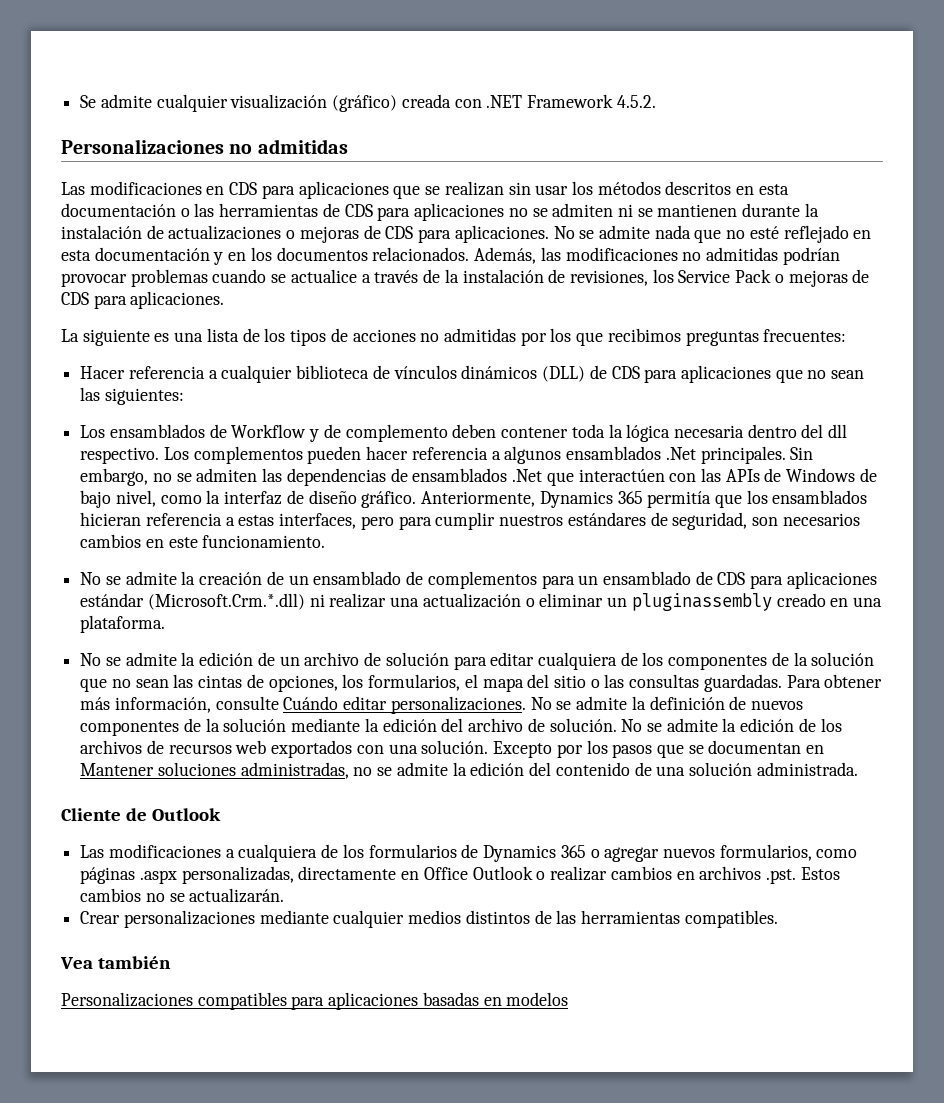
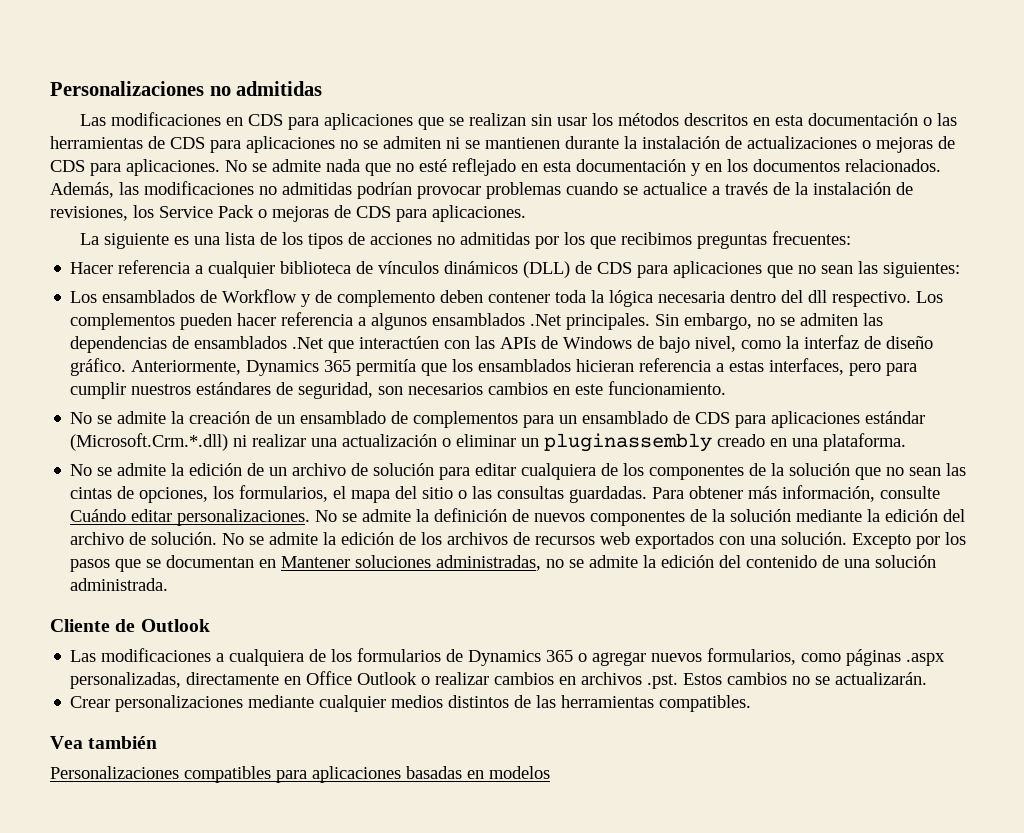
- Se admite cualquier visualización (gráfico) creada con .NET Framework 4.5.2.

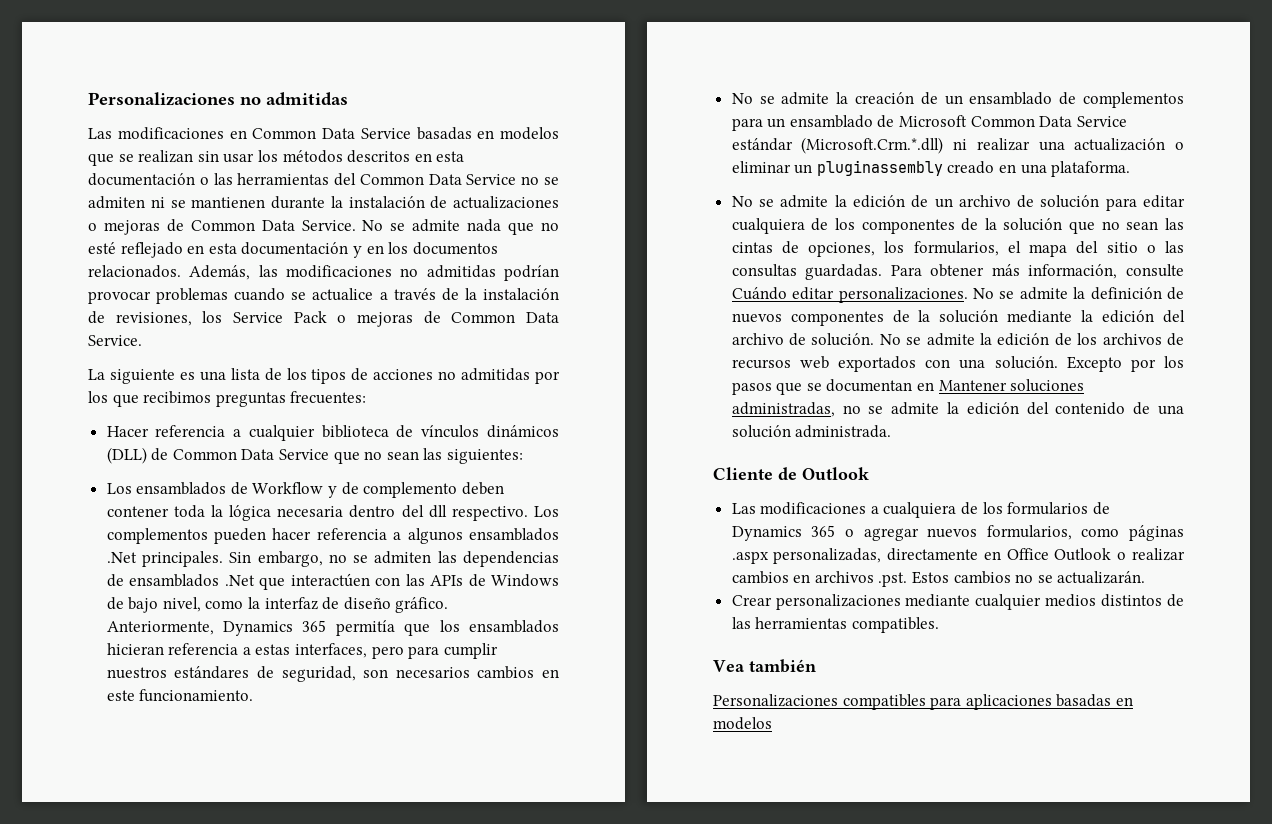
- Las modificaciones en CDS para aplicaciones que se realizan sin usar los métodos descritos en esta documentación o las herramientas de CDS para aplicaciones no se admiten ni se mantienen durante la instalación de actualizaciones o mejoras de CDS para aplicaciones.
+ Las modificaciones en Common Data Service basadas en modelos que se realizan sin usar los métodos descritos en esta documentación o las herramientas del Common Data Service no se admiten ni se mantienen durante la instalación de actualizaciones o mejoras de Common Data Service.
- Además, las modificaciones no admitidas podrían provocar problemas cuando se actualice a través de la instalación de revisiones, los Service Pack o mejoras de CDS para aplicaciones.
+ Además, las modificaciones no admitidas podrían provocar problemas cuando se actualice a través de la instalación de revisiones, los Service Pack o mejoras de Common Data Service.
- Hacer referencia a cualquier biblioteca de vínculos dinámicos (DLL) de CDS para aplicaciones que no sean las siguientes:
+ Hacer referencia a cualquier biblioteca de vínculos dinámicos (DLL) de Common Data Service que no sean las siguientes:
- No se admite la creación de un ensamblado de complementos para un ensamblado de CDS para aplicaciones estándar (Microsoft.Crm.*.dll) ni realizar una actualización o eliminar un pluginassembly creado en una plataforma.
+ No se admite la creación de un ensamblado de complementos para un ensamblado de Microsoft Common Data Service estándar (Microsoft.Crm.*.dll) ni realizar una actualización o eliminar un pluginassembly creado en una plataforma.

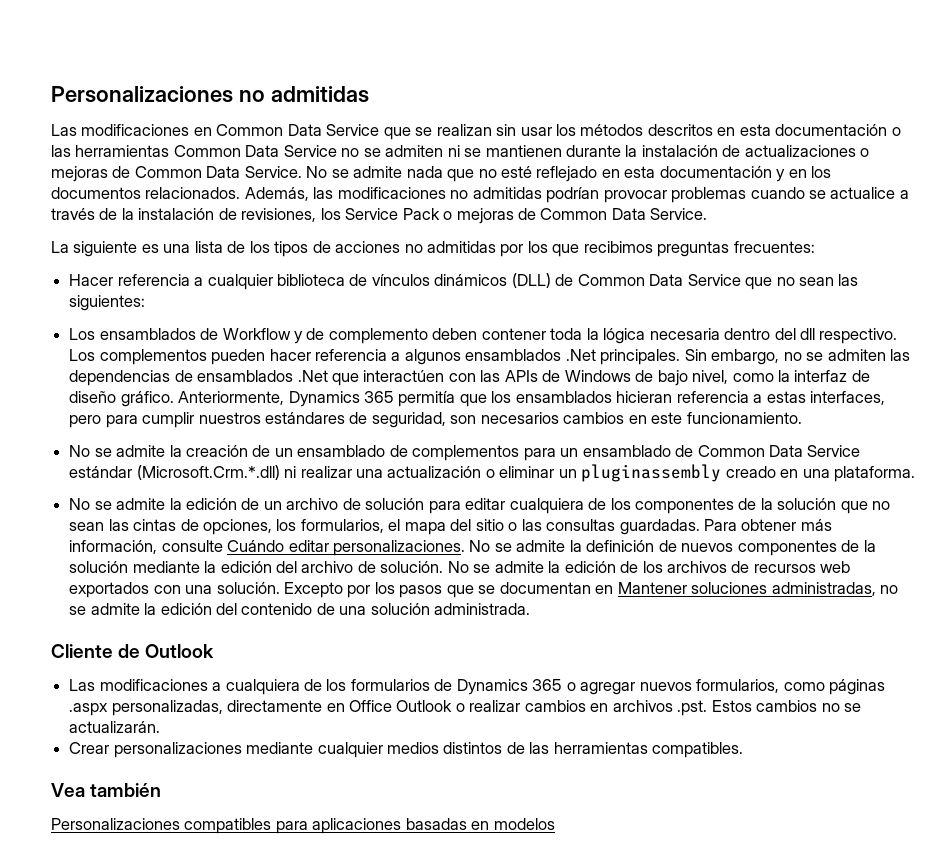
- Las modificaciones en Common Data Service basadas en modelos que se realizan sin usar los métodos descritos en esta documentación o las herramientas del Common Data Service no se admiten ni se mantienen durante la instalación de actualizaciones o mejoras de Common Data Service.
+ Las modificaciones en Common Data Service que se realizan sin usar los métodos descritos en esta documentación o las herramientas Common Data Service no se admiten ni se mantienen durante la instalación de actualizaciones o mejoras de Common Data Service.
- No se admite la creación de un ensamblado de complementos para un ensamblado de Microsoft Common Data Service estándar (Microsoft.Crm.*.dll) ni realizar una actualización o eliminar un pluginassembly creado en una plataforma.
+ No se admite la creación de un ensamblado de complementos para un ensamblado de Common Data Service estándar (Microsoft.Crm.*.dll) ni realizar una actualización o eliminar un pluginassembly creado en una plataforma.

